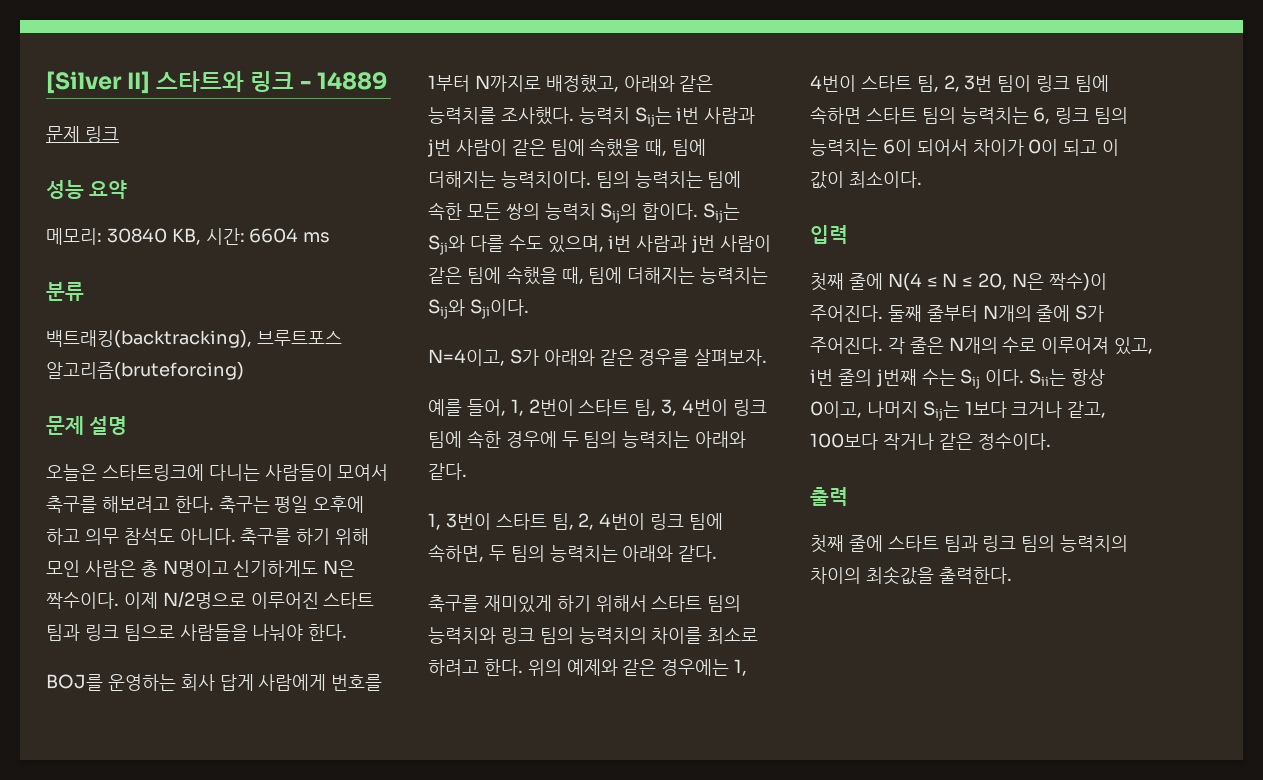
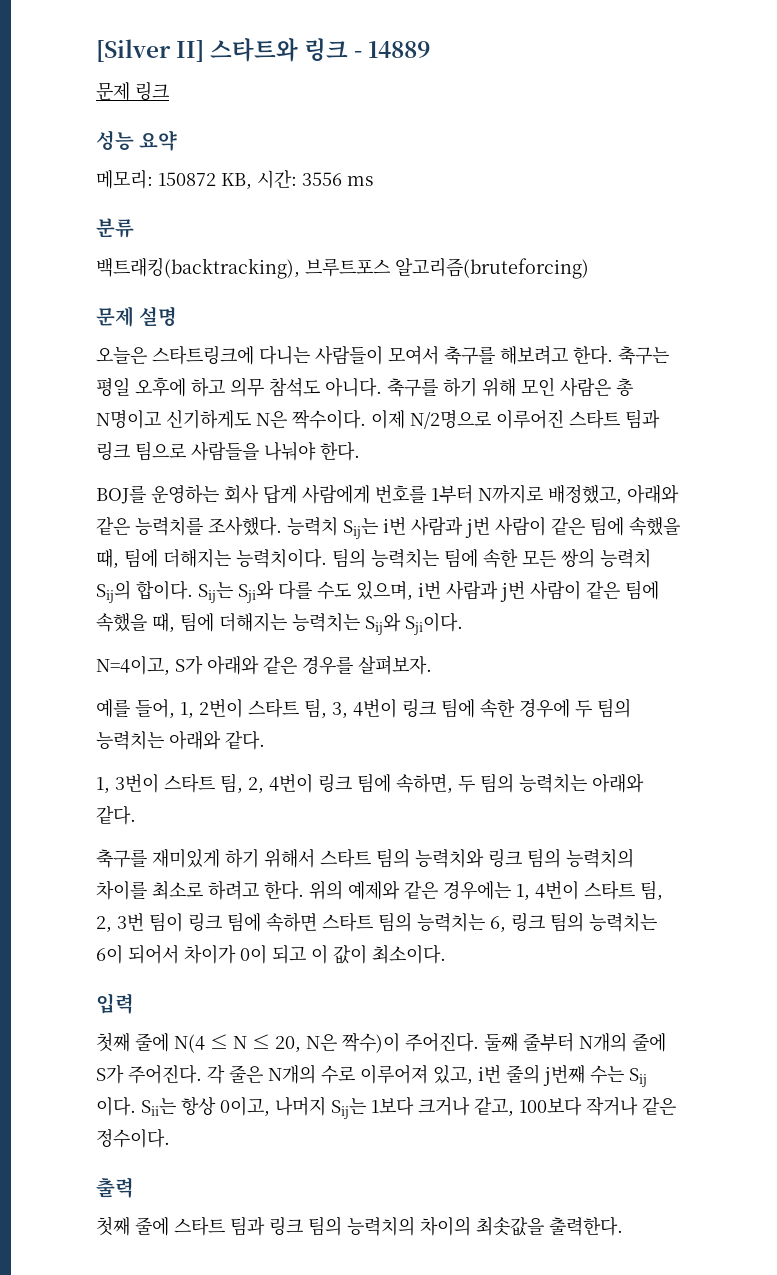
- 메모리: 30840 KB, 시간: 6604 ms
+ 메모리: 150872 KB, 시간: 3556 ms

